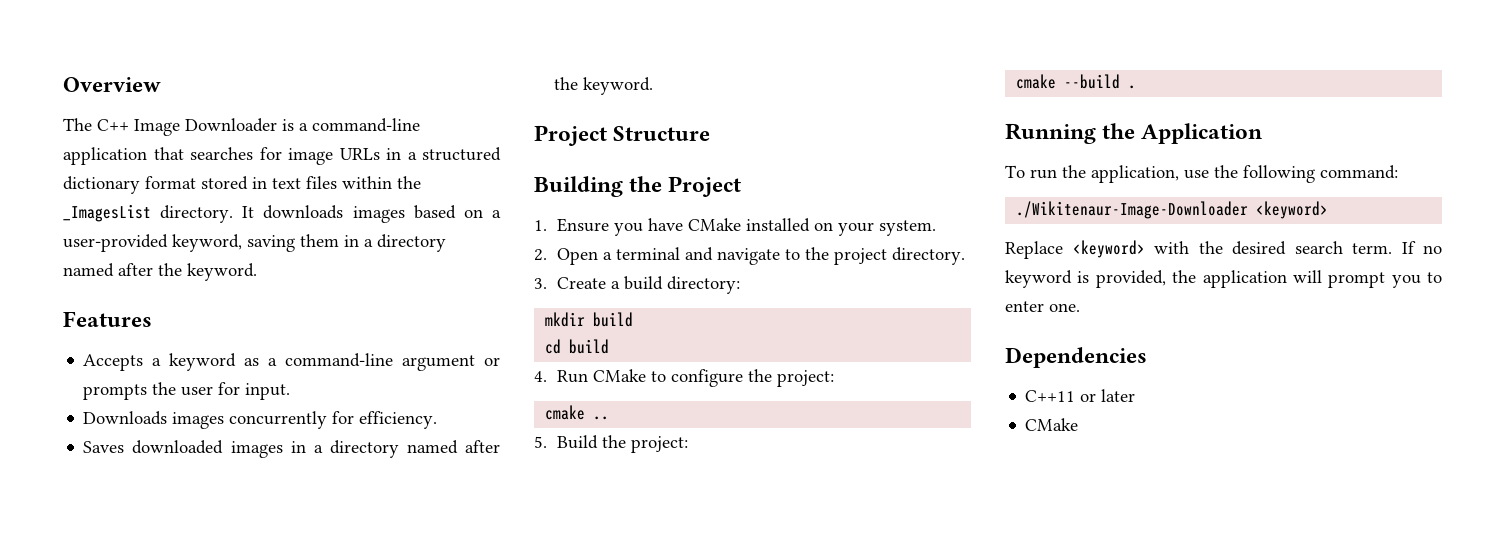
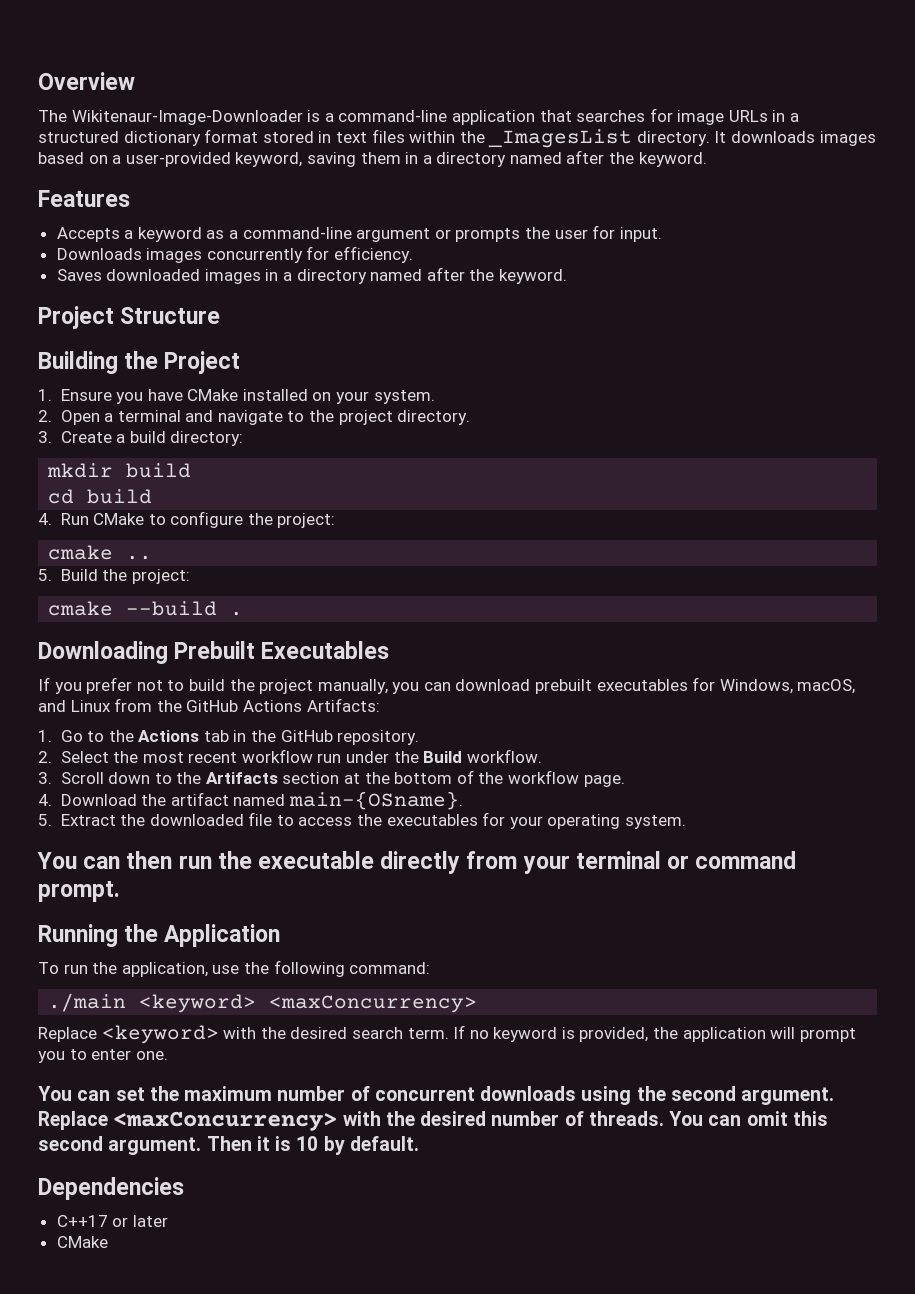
- The C++ Image Downloader is a command-line application that searches for image URLs in a structured dictionary format stored in text files within the _ImagesList directory.
+ The Wikitenaur-Image-Downloader is a command-line application that searches for image URLs in a structured dictionary format stored in text files within the _ImagesList directory.
+ Downloading Prebuilt Executables
+ If you prefer not to build the project manually, you can download prebuilt executables for Windows, macOS, and Linux from the GitHub Actions Artifacts:
+ 1. Go to the Actions tab in the GitHub repository.
+ 2. Select the most recent workflow run under the Build workflow.
+ 3. Scroll down to the Artifacts section at the bottom of the workflow page.
+ 4. Download the artifact named main-{OSname}.
+ 5. Extract the downloaded file to access the executables for your operating system.
+ You can then run the executable directly from your terminal or command prompt.
- ./Wikitenaur-Image-Downloader <keyword>
+ ./main <keyword> <maxConcurrency>
+ You can set the maximum number of concurrent downloads using the second argument. Replace <maxConcurrency> with the desired number of threads. You can omit this second argument. Then it is 10 by default.
- C++11 or later
+ C++17 or later

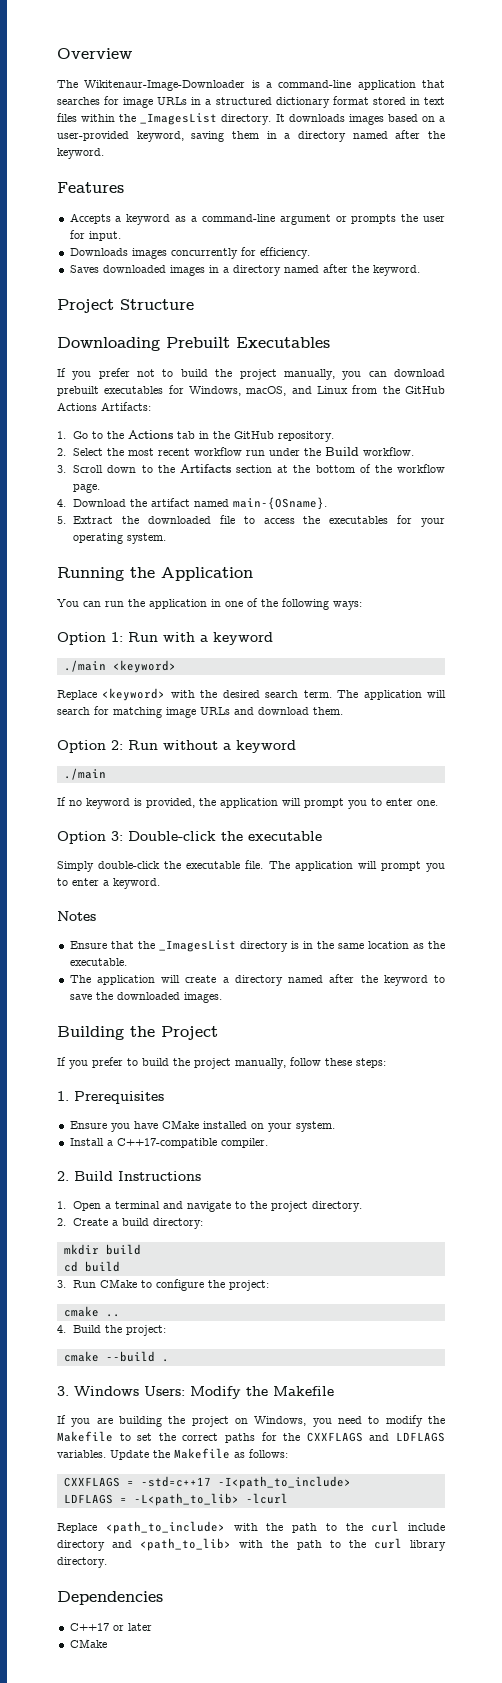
- Building the Project
- 1. Ensure you have CMake installed on your system.
- 2. Open a terminal and navigate to the project directory.
- 3. Create a build directory:
- mkdir build
- cd build
- 4. Run CMake to configure the project:
- cmake ..
- 5. Build the project:
- cmake --build .
- You can then run the executable directly from your terminal or command prompt.
  Running the Application
- To run the application, use the following command:
+ You can run the application in one of the following ways:
+ Option 1: Run with a keyword
- ./main <keyword> <maxConcurrency>
+ ./main <keyword>
- Replace <keyword> with the desired search term. If no keyword is provided, the application will prompt you to enter one.
+ Replace <keyword> with the desired search term. The application will search for matching image URLs and download them.
+ Option 2: Run without a keyword
+ ./main
+ If no keyword is provided, the application will prompt you to enter one.
- You can set the maximum number of concurrent downloads using the second argument. Replace <maxConcurrency> with the desired number of threads. You can omit this second argument. Then it is 10 by default.
+ Option 3: Double-click the executable
+ Simply double-click the executable file. The application will prompt you to enter a keyword.
+ Notes
+ Ensure that the _ImagesList directory is in the same location as the executable.
+ The application will create a directory named after the keyword to save the downloaded images.
+ Building the Project
+ If you prefer to build the project manually, follow these steps:
+ 1. Prerequisites
+ Ensure you have CMake installed on your system.
+ Install a C++17-compatible compiler.
+ 2. Build Instructions
+ 1. Open a terminal and navigate to the project directory.
+ 2. Create a build directory:
+ mkdir build
+ cd build
+ 3. Run CMake to configure the project:
+ cmake ..
+ 4. Build the project:
+ cmake --build .
+ 3. Windows Users: Modify the Makefile
+ If you are building the project on Windows, you need to modify the Makefile to set the correct paths for the CXXFLAGS and LDFLAGS variables. Update the Makefile as follows:
+ CXXFLAGS = -std=c++17 -I<path_to_include>
+ LDFLAGS = -L<path_to_lib> -lcurl
+ Replace <path_to_include> with the path to the curl include directory and <path_to_lib> with the path to the curl library directory.

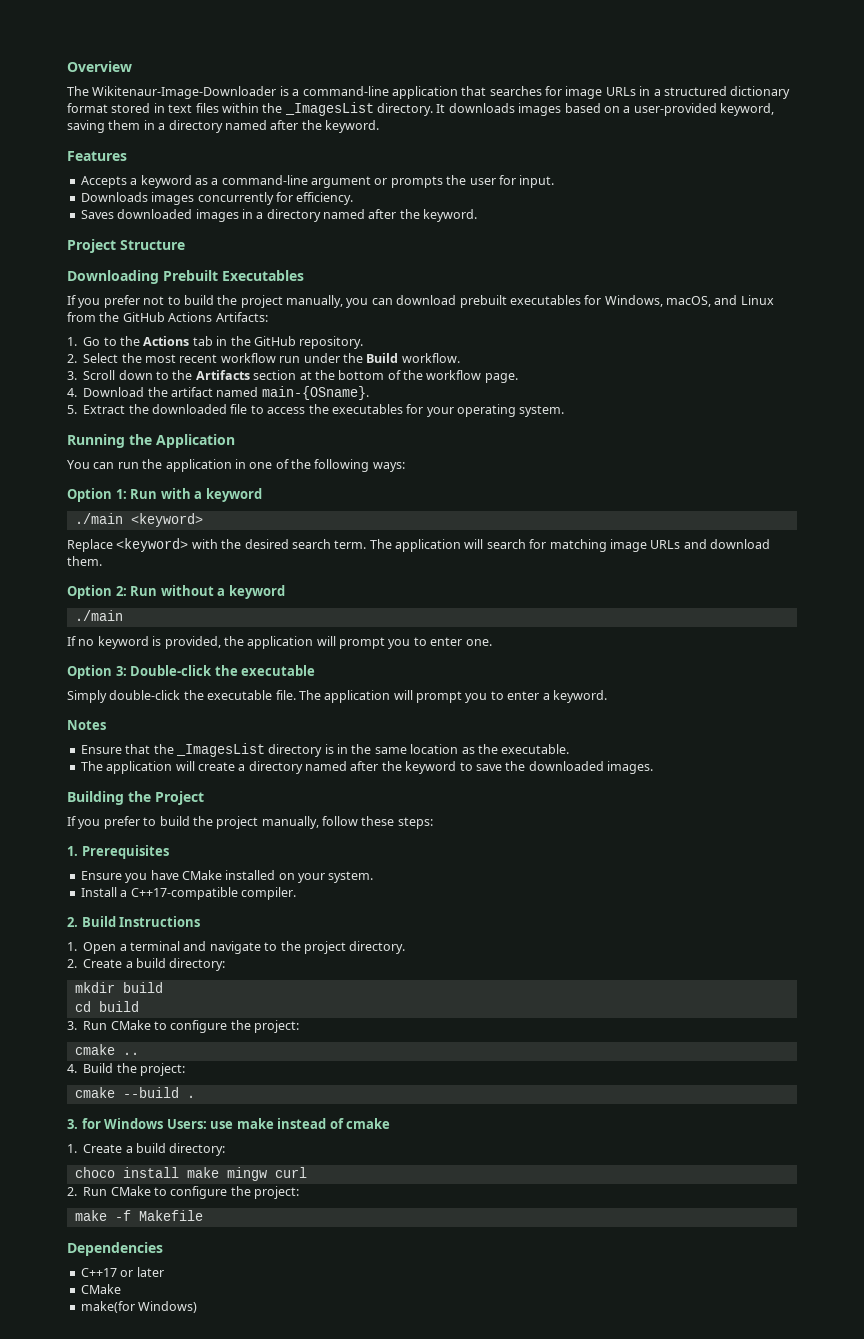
- 3. Windows Users: Modify the Makefile
- If you are building the project on Windows, you need to modify the Makefile to set the correct paths for the CXXFLAGS and LDFLAGS variables. Update the Makefile as follows:
- CXXFLAGS = -std=c++17 -I<path_to_include>
- LDFLAGS = -L<path_to_lib> -lcurl
- Replace <path_to_include> with the path to the curl include directory and <path_to_lib> with the path to the curl library directory.
+ 3. for Windows Users: use make instead of cmake
+ 1. Create a build directory:
+ choco install make mingw curl
+ 2. Run CMake to configure the project:
+ make -f Makefile
+ make(for Windows)

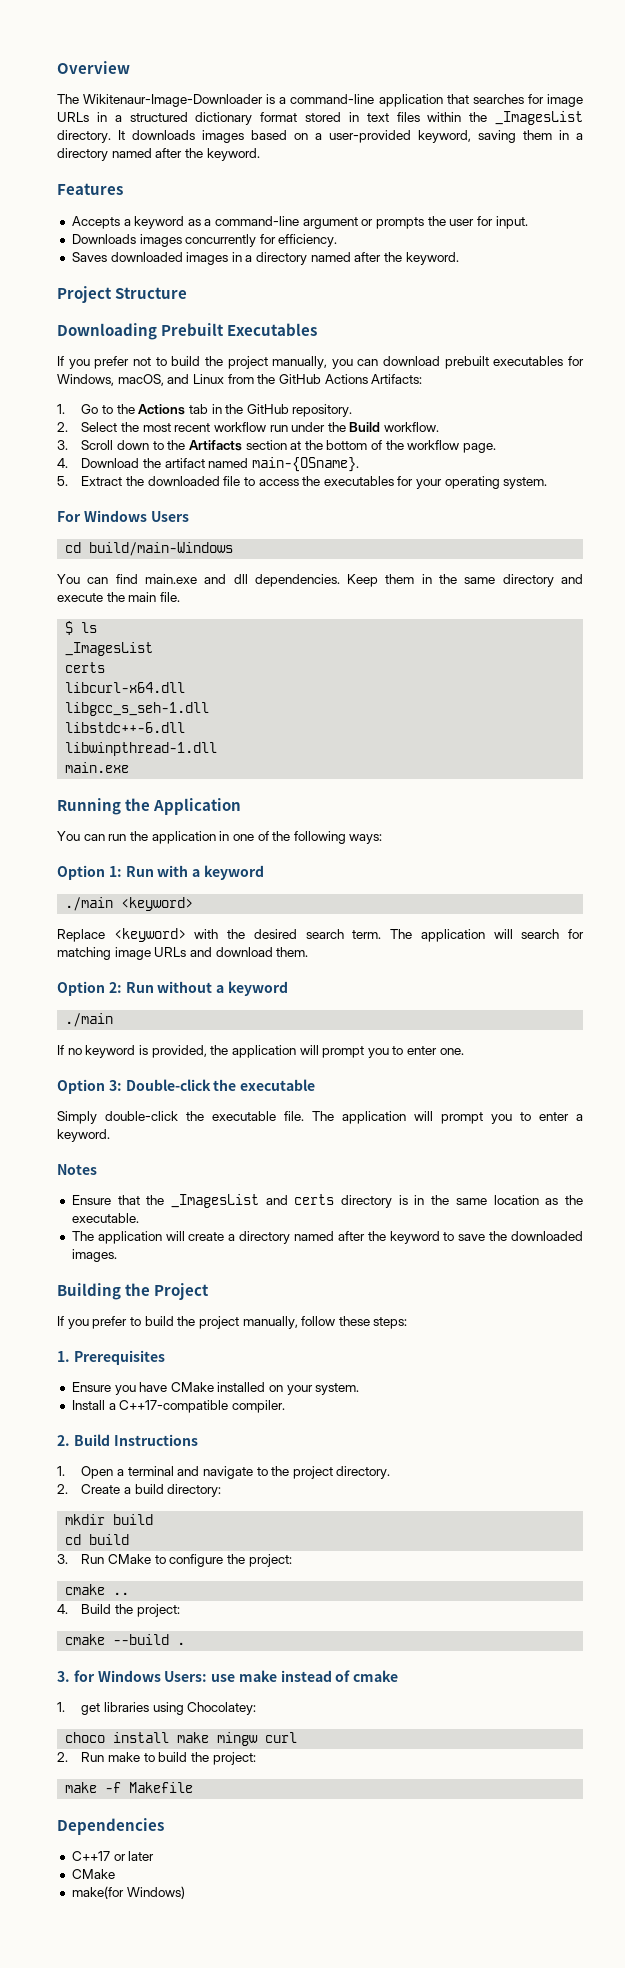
+ For Windows Users
+ cd build/main-Windows
+ You can find main.exe and dll dependencies. Keep them in the same directory and execute the main file.
+ $ ls
+ _ImagesList
+ certs
+ libcurl-x64.dll
+ libgcc_s_seh-1.dll
+ libstdc++-6.dll
+ libwinpthread-1.dll
+ main.exe
- Ensure that the _ImagesList directory is in the same location as the executable.
+ Ensure that the _ImagesList and certs directory is in the same location as the executable.
- 1. Create a build directory:
+ 1. get libraries using Chocolatey:
- 2. Run CMake to configure the project:
+ 2. Run make to build the project:

